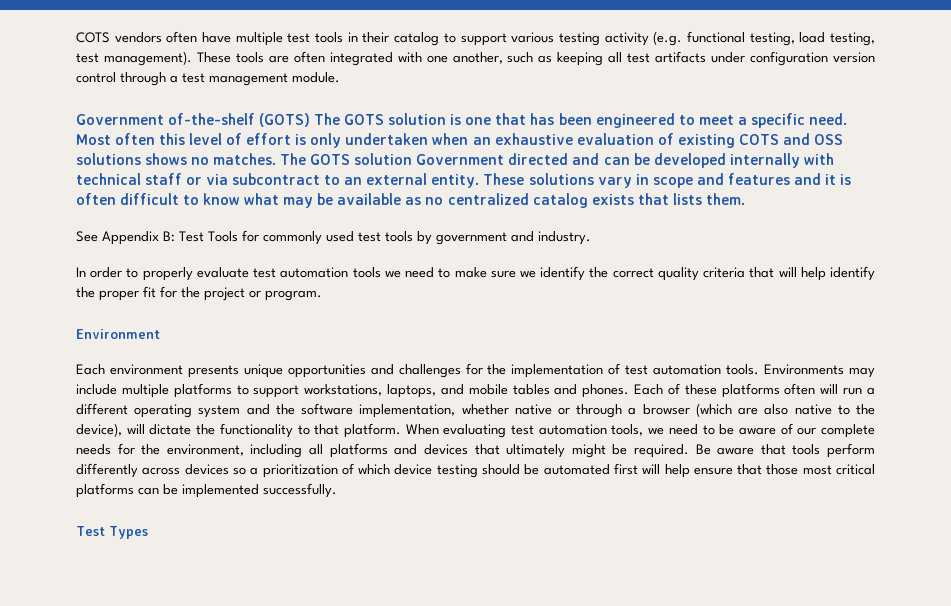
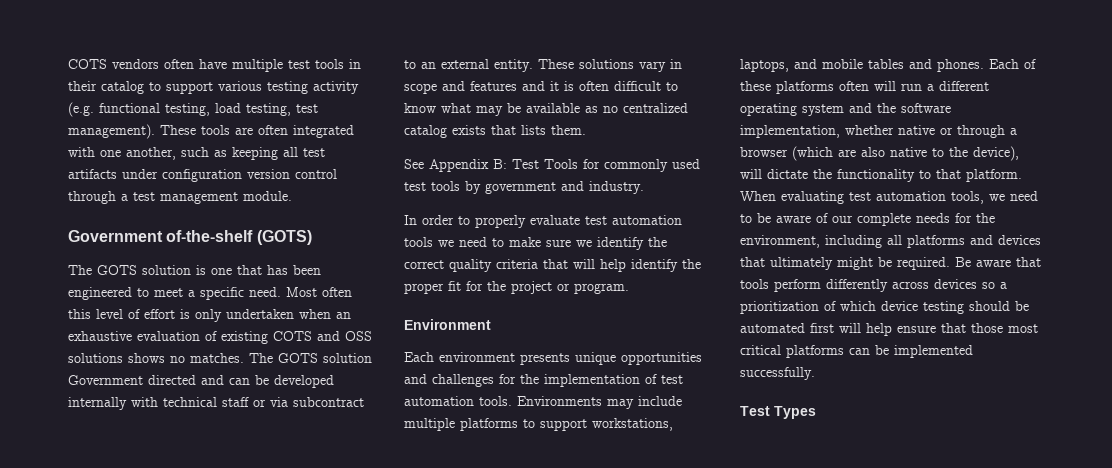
- Government of-the-shelf (GOTS) The GOTS solution is one that has been engineered to meet a specific need.
+ Government of-the-shelf (GOTS)
+ The GOTS solution is one that has been engineered to meet a specific need.

